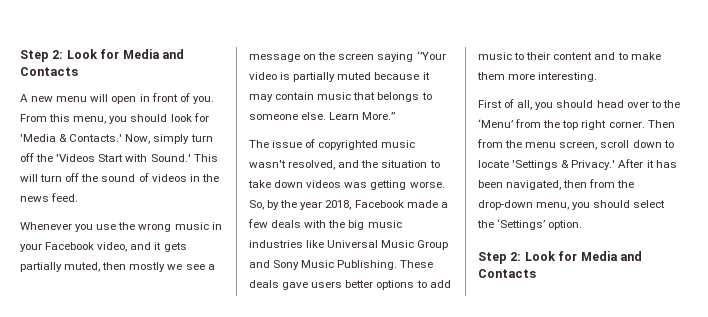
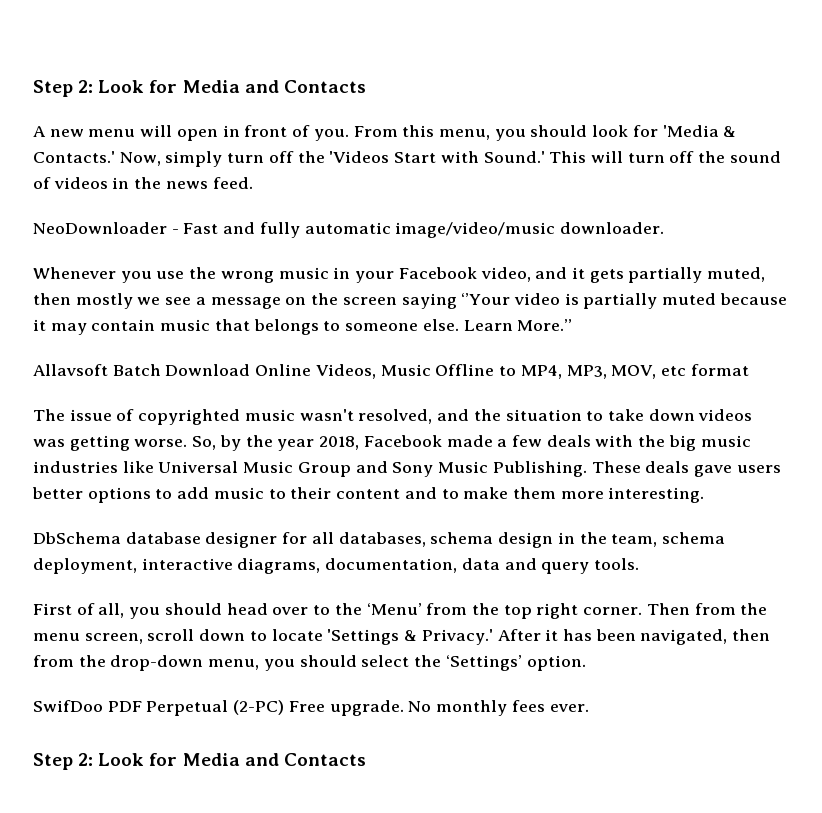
+ NeoDownloader - Fast and fully automatic image/video/music downloader.
+ Allavsoft Batch Download Online Videos, Music Offline to MP4, MP3, MOV, etc format
+ DbSchema database designer for all databases, schema design in the team, schema deployment, interactive diagrams, documentation, data and query tools.
+ SwifDoo PDF Perpetual (2-PC) Free upgrade. No monthly fees ever.

